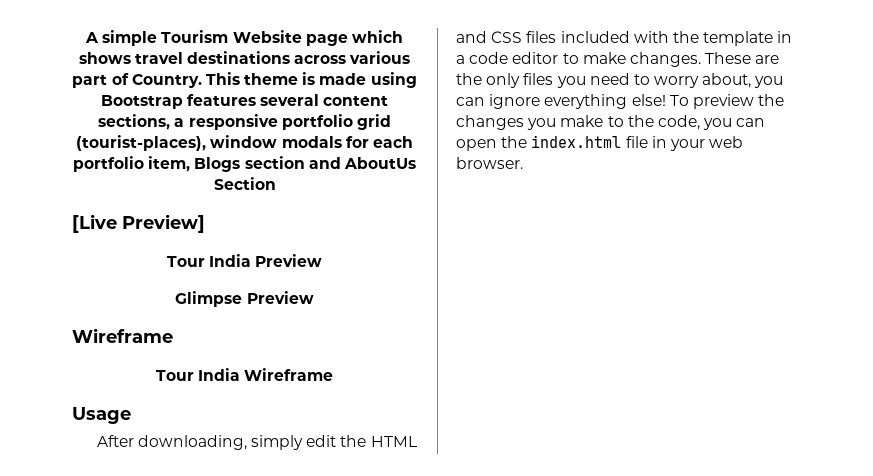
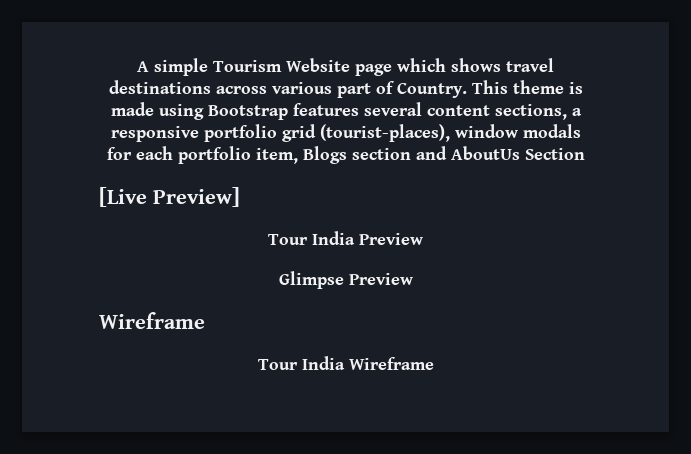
- Usage
- After downloading, simply edit the HTML and CSS files included with the template in a code editor to make changes. These are the only files you need to worry about, you can ignore everything else! To preview the changes you make to the code, you can open the index.html file in your web browser.

